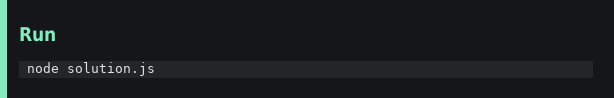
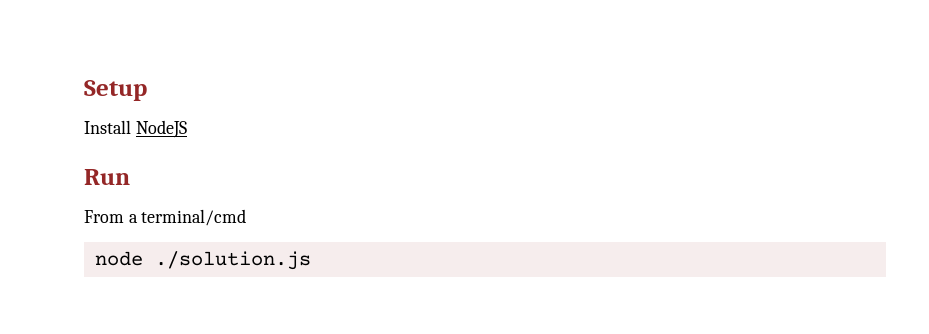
+ Setup
+ Install NodeJS
  Run
+ From a terminal/cmd
- node solution.js
+ node ./solution.js

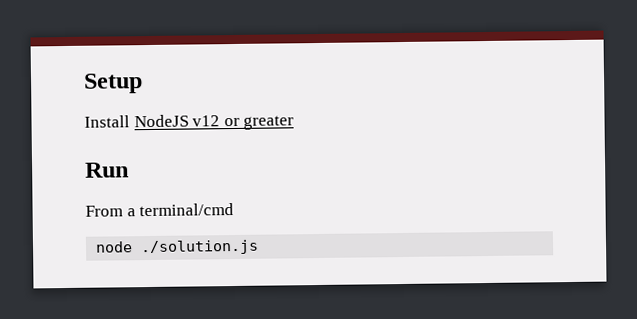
- Install NodeJS
+ Install NodeJS v12 or greater

